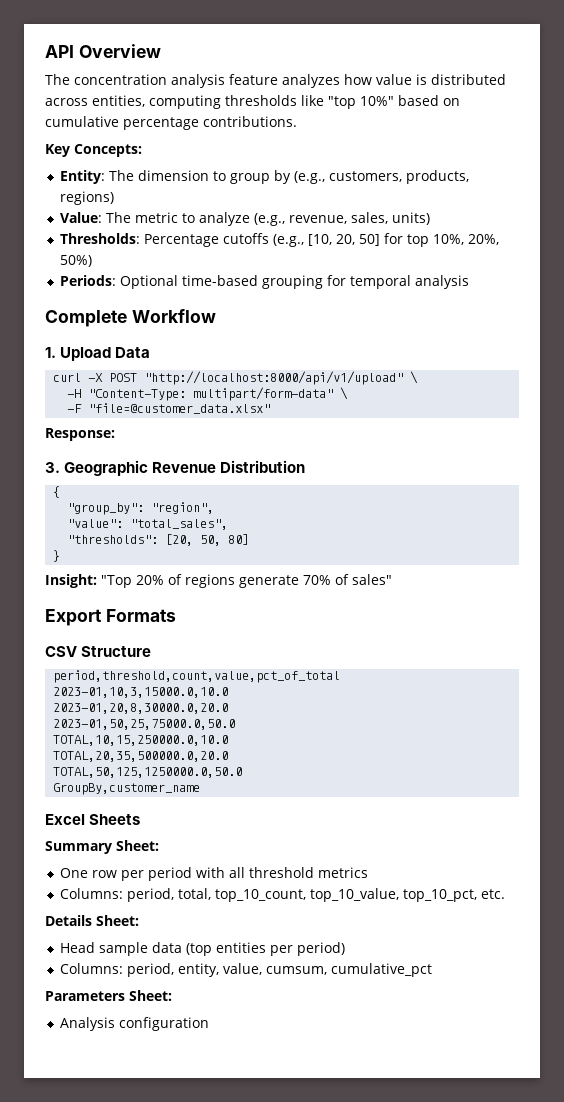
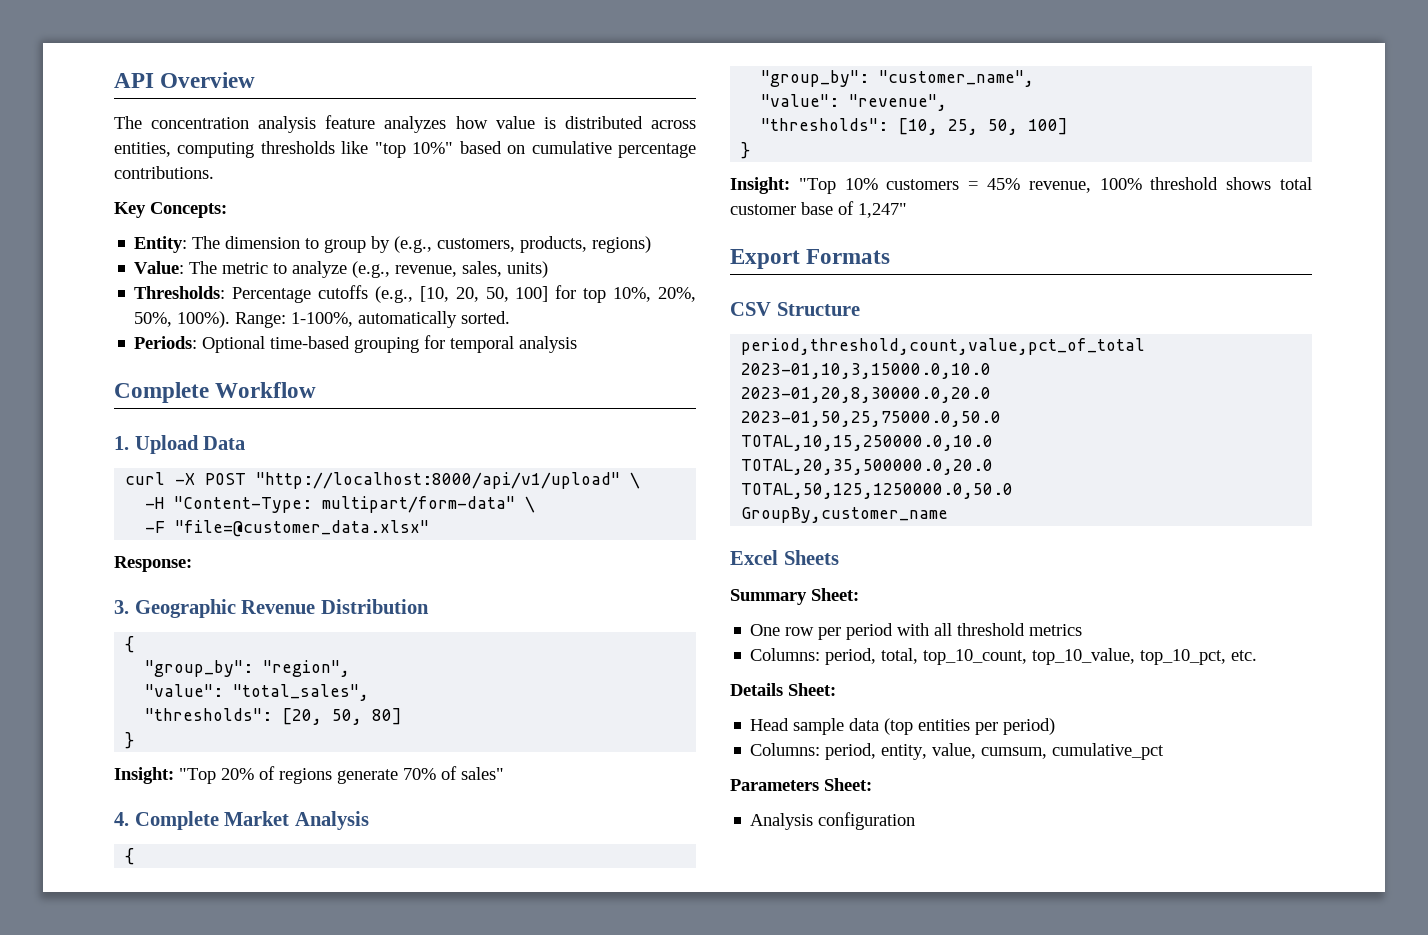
- Thresholds: Percentage cutoffs (e.g., [10, 20, 50] for top 10%, 20%, 50%)
+ Thresholds: Percentage cutoffs (e.g., [10, 20, 50, 100] for top 10%, 20%, 50%, 100%). Range: 1-100%, automatically sorted.
+ 4. Complete Market Analysis
+ {
+ "group_by": "customer_name",
+ "value": "revenue",
+ "thresholds": [10, 25, 50, 100]
+ }
+ Insight: "Top 10% customers = 45% revenue, 100% threshold shows total customer base of 1,247"

